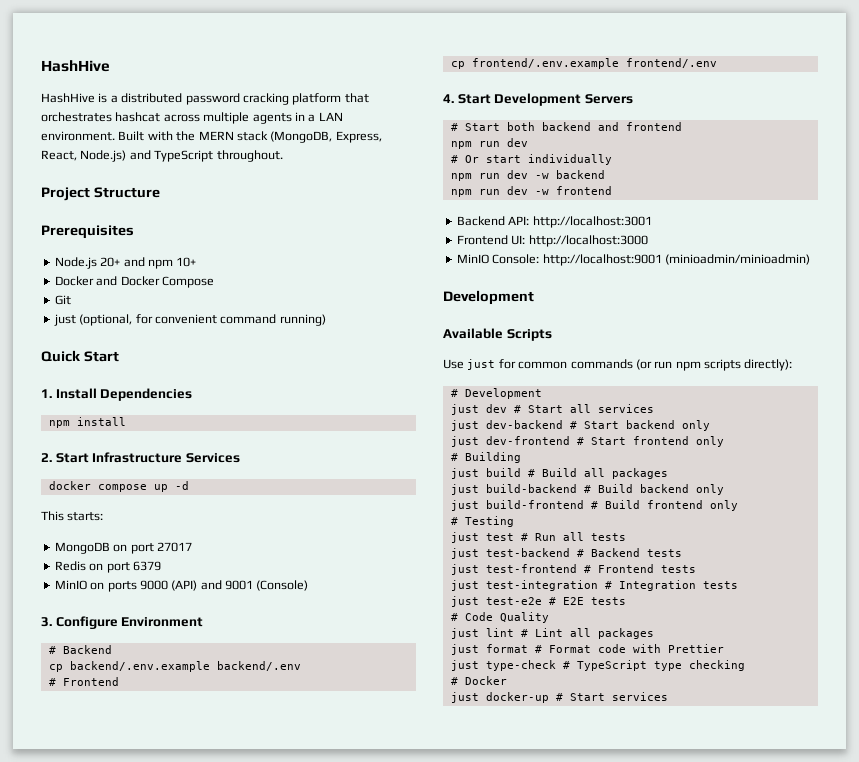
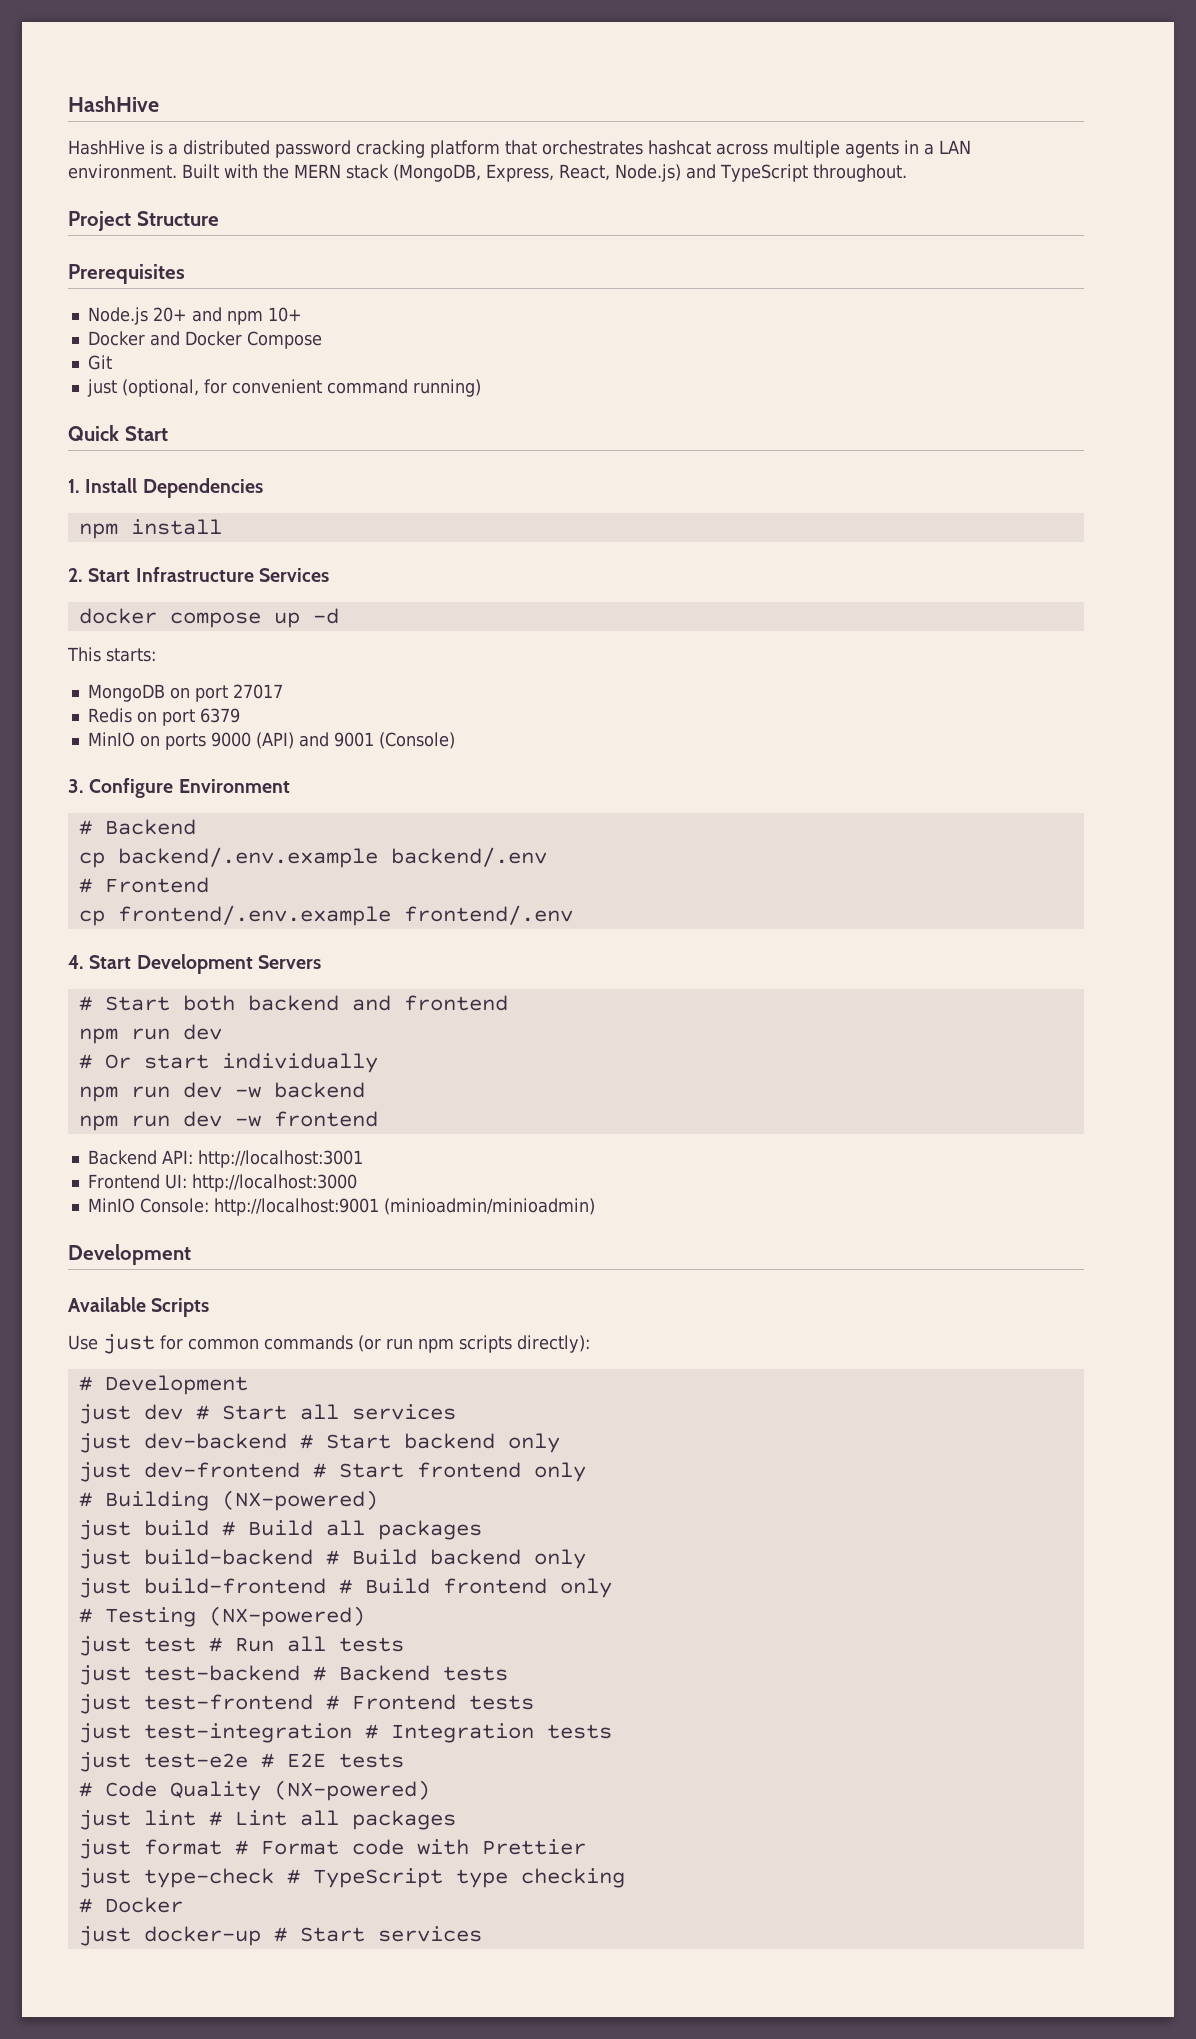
- # Building
+ # Building (NX-powered)
- # Testing
+ # Testing (NX-powered)
- # Code Quality
+ # Code Quality (NX-powered)

